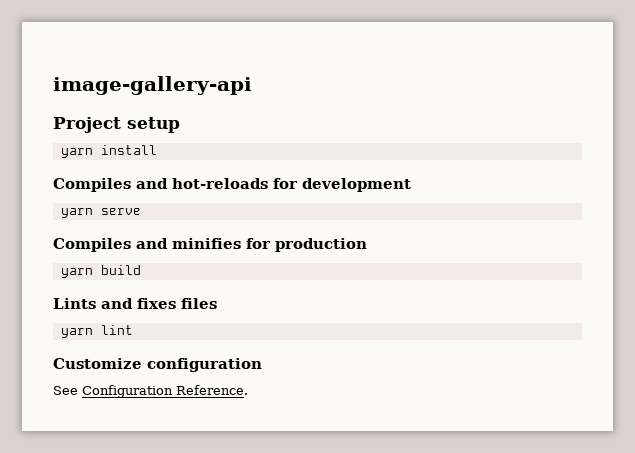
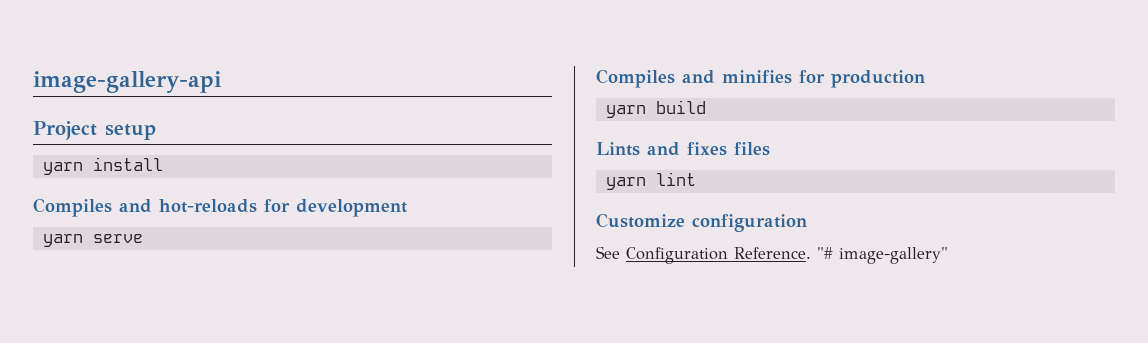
+ "# image-gallery"

